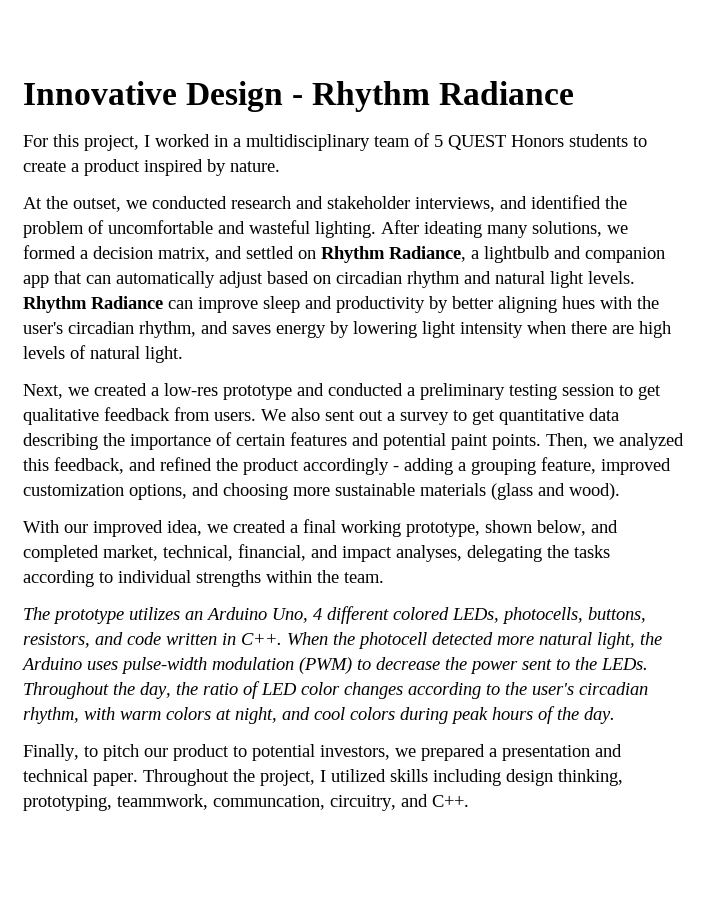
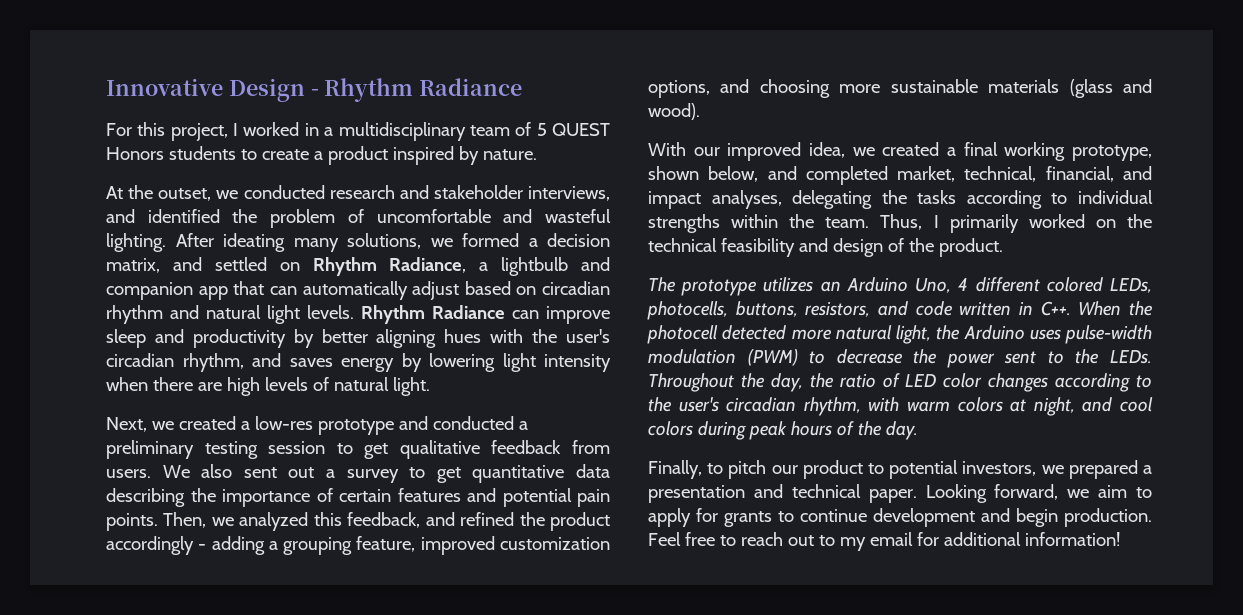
- We also sent out a survey to get quantitative data describing the importance of certain features and potential paint points.
+ We also sent out a survey to get quantitative data describing the importance of certain features and potential pain points.
+ Thus, I primarily worked on the technical feasibility and design of the product.
- Throughout the project, I utilized skills including design thinking, prototyping, teammwork, communcation, circuitry, and C++.
+ Looking forward, we aim to apply for grants to continue development and begin production. Feel free to reach out to my email for additional information!

